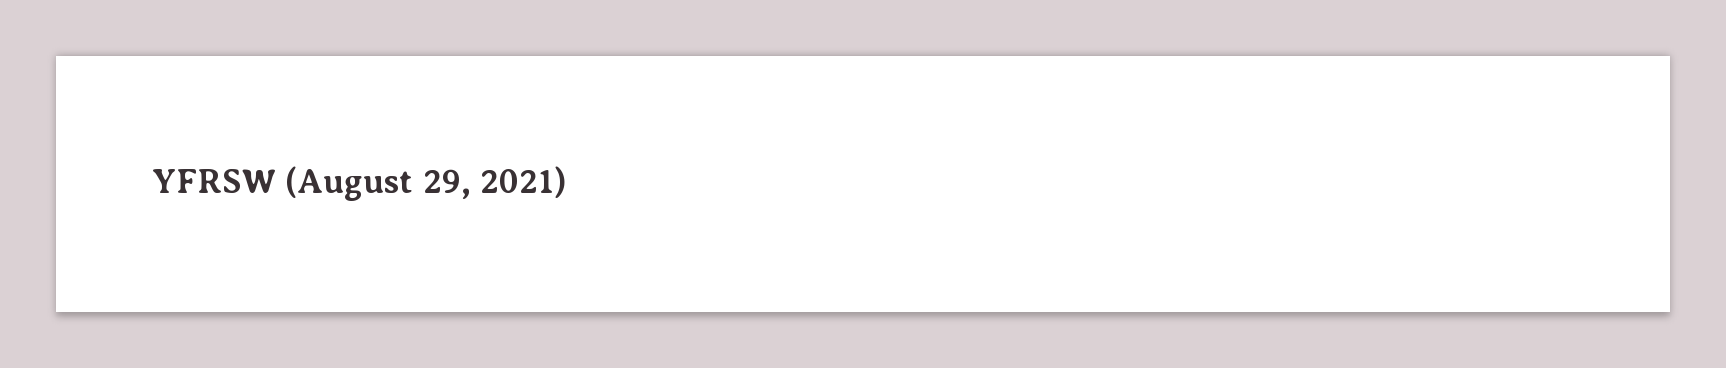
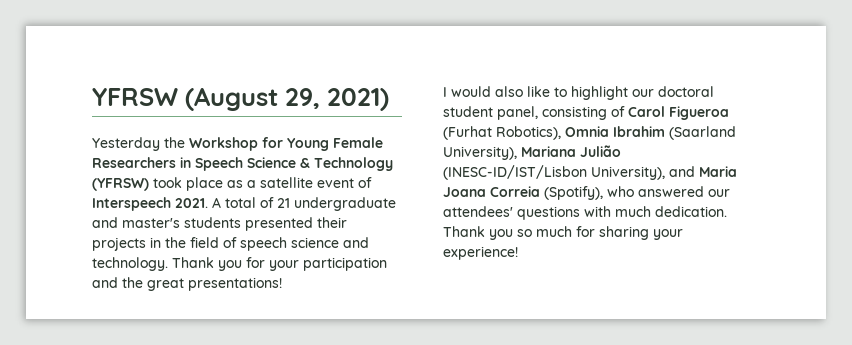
+ Yesterday the Workshop for Young Female Researchers in Speech Science & Technology (YFRSW) took place as a satellite event of Interspeech 2021. A total of 21 undergraduate and master's students presented their projects in the field of speech science and technology. Thank you for your participation and the great presentations!
+ I would also like to highlight our doctoral student panel, consisting of Carol Figueroa (Furhat Robotics), Omnia Ibrahim (Saarland University), Mariana Julião (INESC-ID/IST/Lisbon University), and Maria Joana Correia (Spotify), who answered our attendees' questions with much dedication. Thank you so much for sharing your experience!

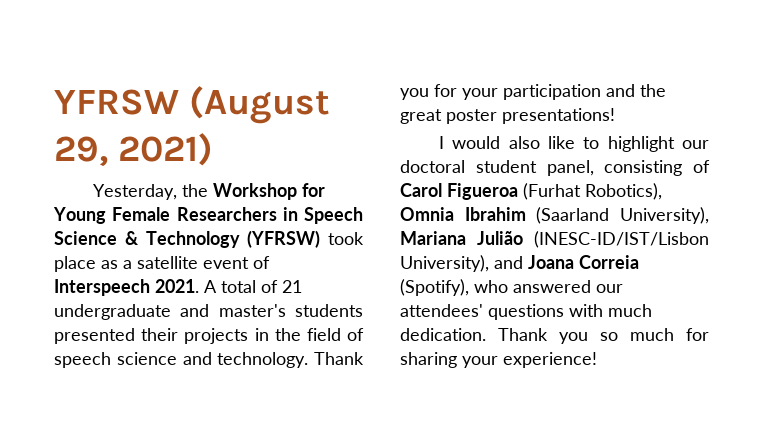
- Yesterday the Workshop for Young Female Researchers in Speech Science & Technology (YFRSW) took place as a satellite event of Interspeech 2021.
+ Yesterday, the Workshop for Young Female Researchers in Speech Science & Technology (YFRSW) took place as a satellite event of Interspeech 2021.
- Thank you for your participation and the great presentations!
+ Thank you for your participation and the great poster presentations!
- I would also like to highlight our doctoral student panel, consisting of Carol Figueroa (Furhat Robotics), Omnia Ibrahim (Saarland University), Mariana Julião (INESC-ID/IST/Lisbon University), and Maria Joana Correia (Spotify), who answered our attendees' questions with much dedication.
+ I would also like to highlight our doctoral student panel, consisting of Carol Figueroa (Furhat Robotics), Omnia Ibrahim (Saarland University), Mariana Julião (INESC-ID/IST/Lisbon University), and Joana Correia (Spotify), who answered our attendees' questions with much dedication.

